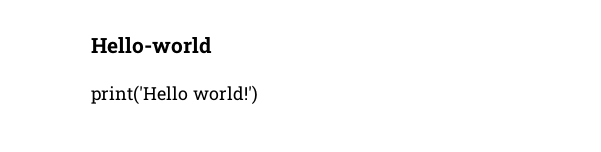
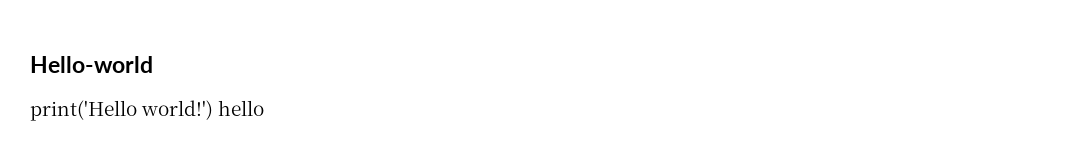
- print('Hello world!')
+ print('Hello world!') hello

